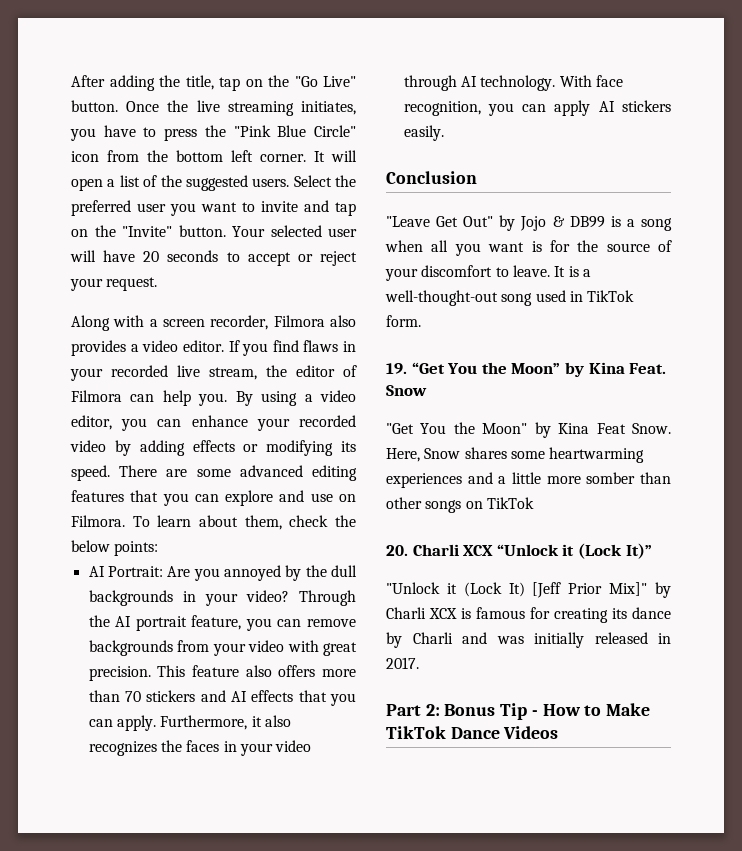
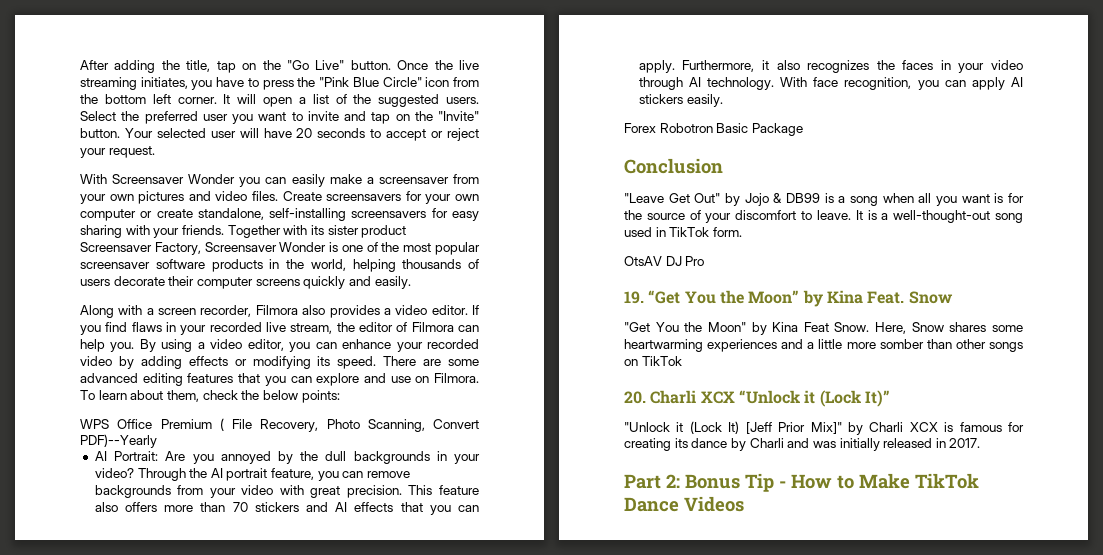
+ With Screensaver Wonder you can easily make a screensaver from your own pictures and video files. Create screensavers for your own computer or create standalone, self-installing screensavers for easy sharing with your friends. Together with its sister product Screensaver Factory, Screensaver Wonder is one of the most popular screensaver software products in the world, helping thousands of users decorate their computer screens quickly and easily.
+ WPS Office Premium ( File Recovery, Photo Scanning, Convert PDF)--Yearly
+ Forex Robotron Basic Package
+ OtsAV DJ Pro

